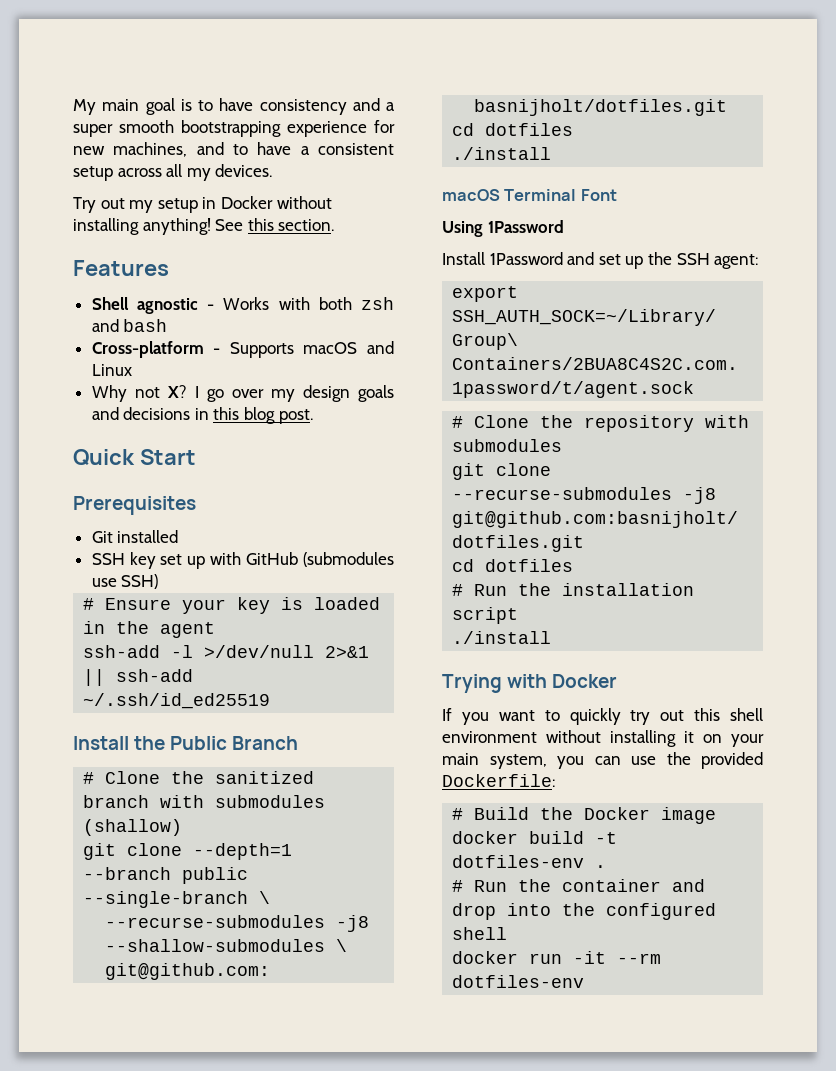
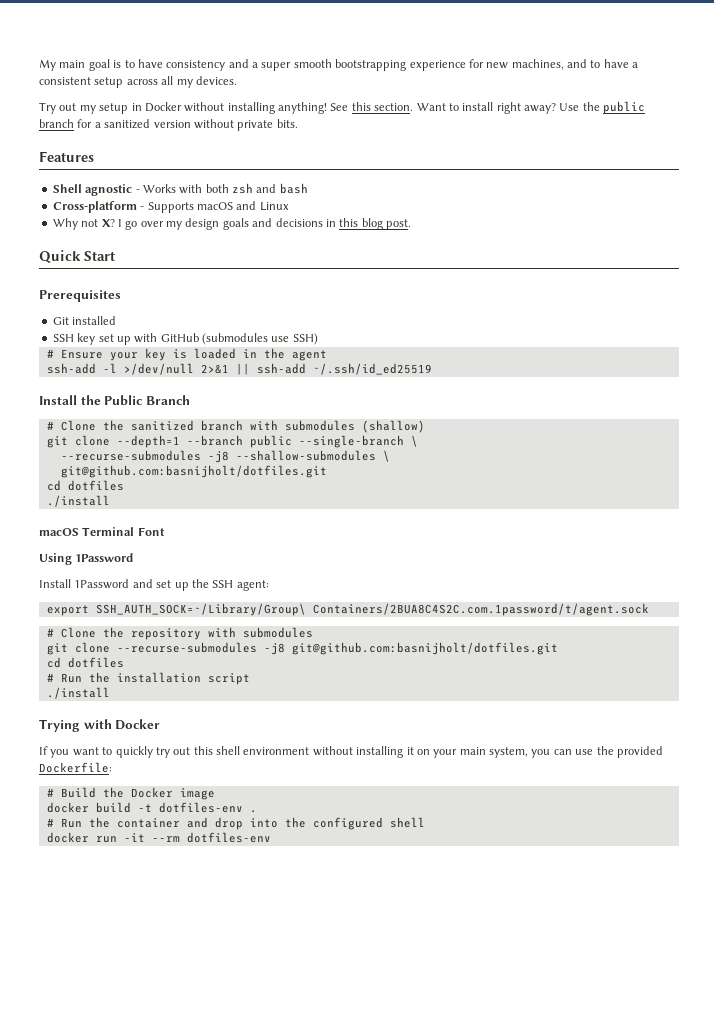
+ Want to install right away? Use the public branch for a sanitized version without private bits.

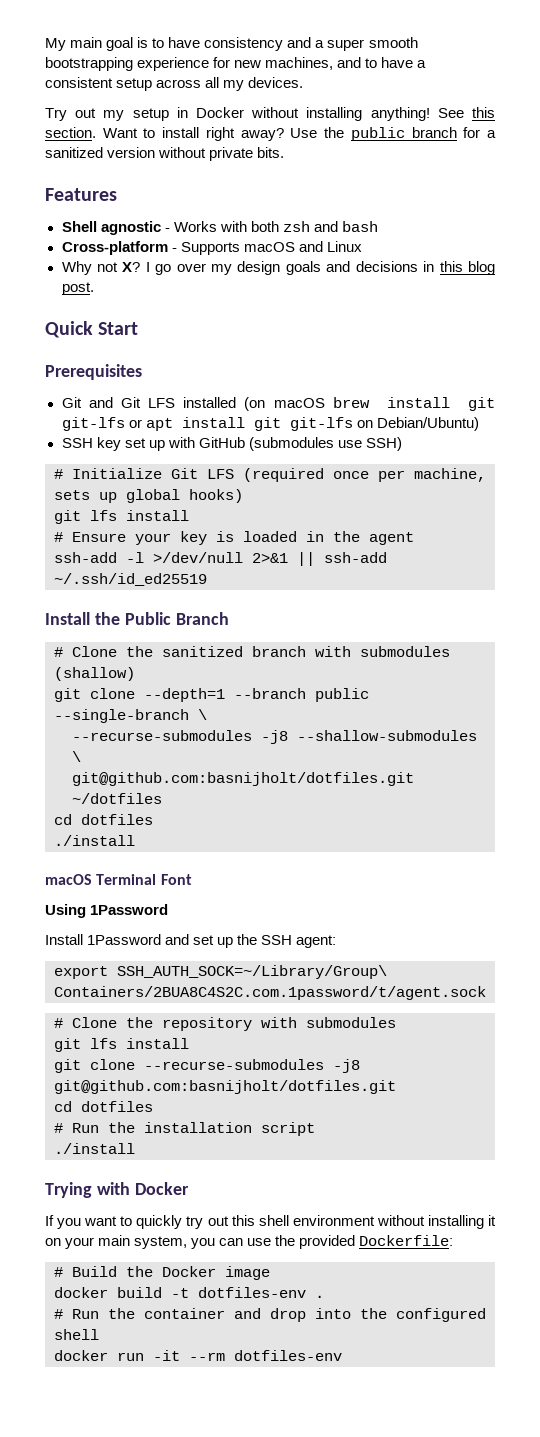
- Git installed
+ Git and Git LFS installed (on macOS brew install git git-lfs or apt install git git-lfs on Debian/Ubuntu)
+ # Initialize Git LFS (required once per machine, sets up global hooks)
+ git lfs install
  --recurse-submodules -j8 --shallow-submodules \
- git@github.com:basnijholt/dotfiles.git
+ git@github.com:basnijholt/dotfiles.git ~/dotfiles
  # Clone the repository with submodules
+ git lfs install

